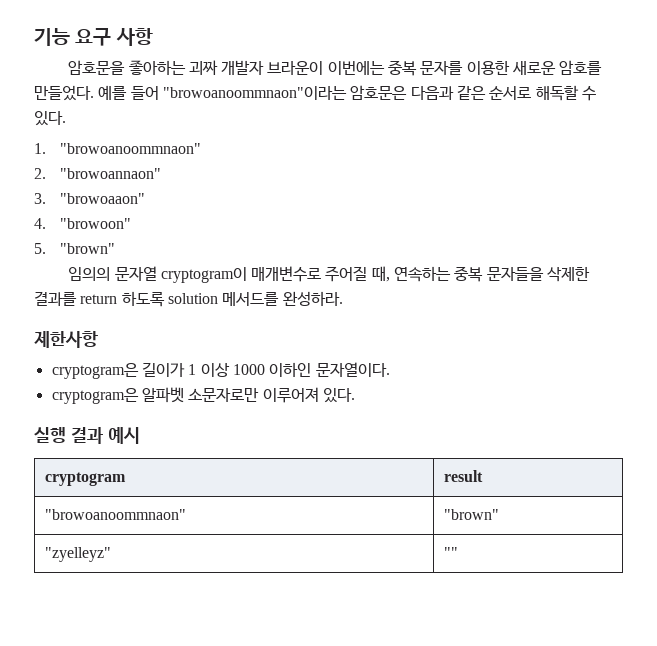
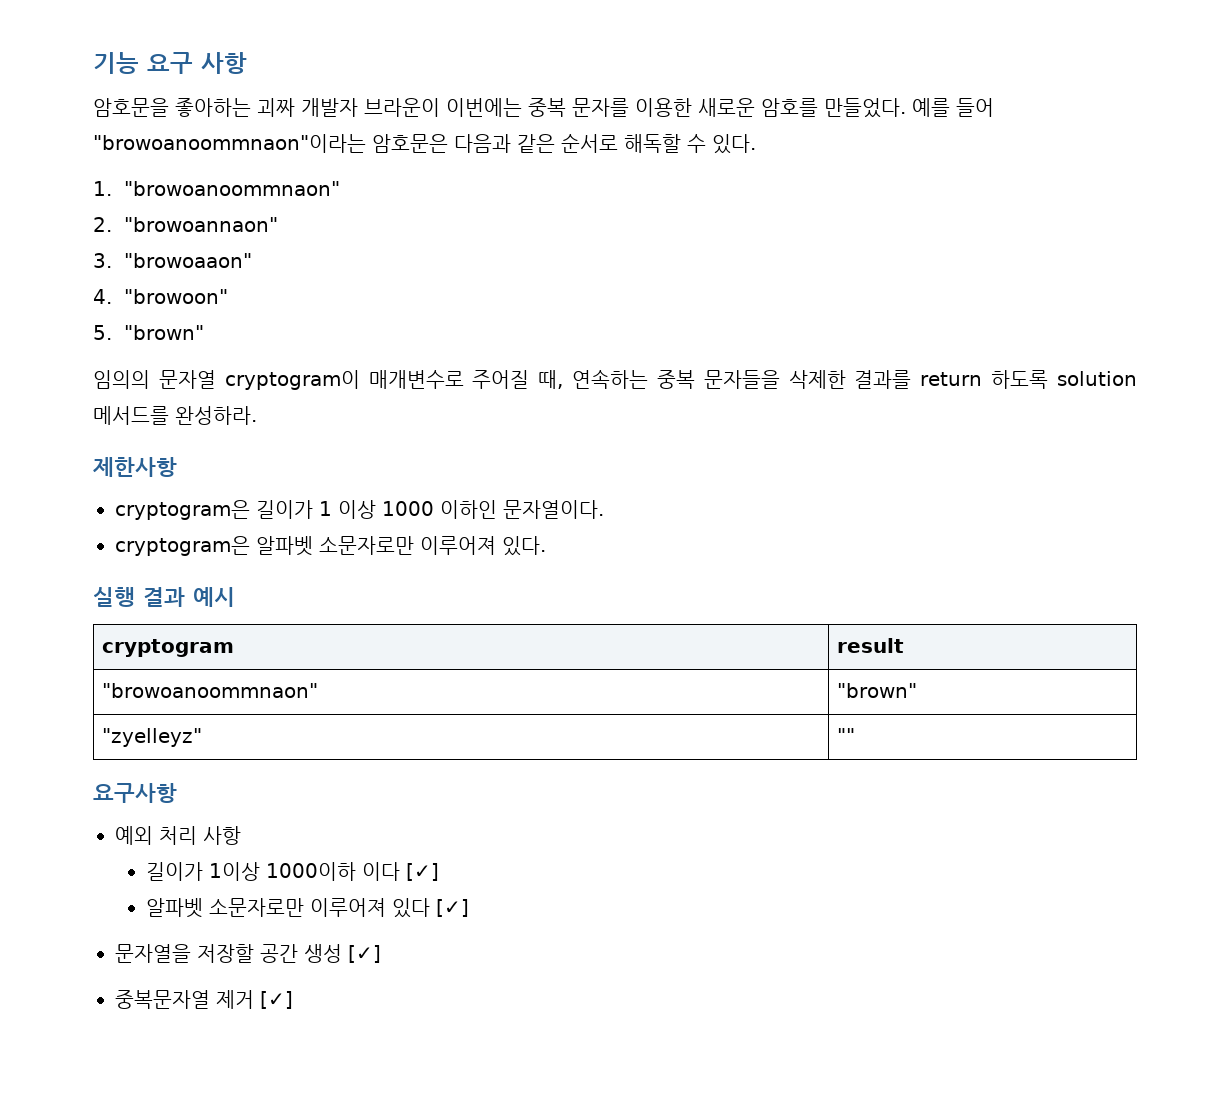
+ 요구사항
+ 예외 처리 사항
+ 길이가 1이상 1000이하 이다 [✓]
+ 알파벳 소문자로만 이루어져 있다 [✓]
+ 문자열을 저장할 공간 생성 [✓]
+ 중복문자열 제거 [✓]

